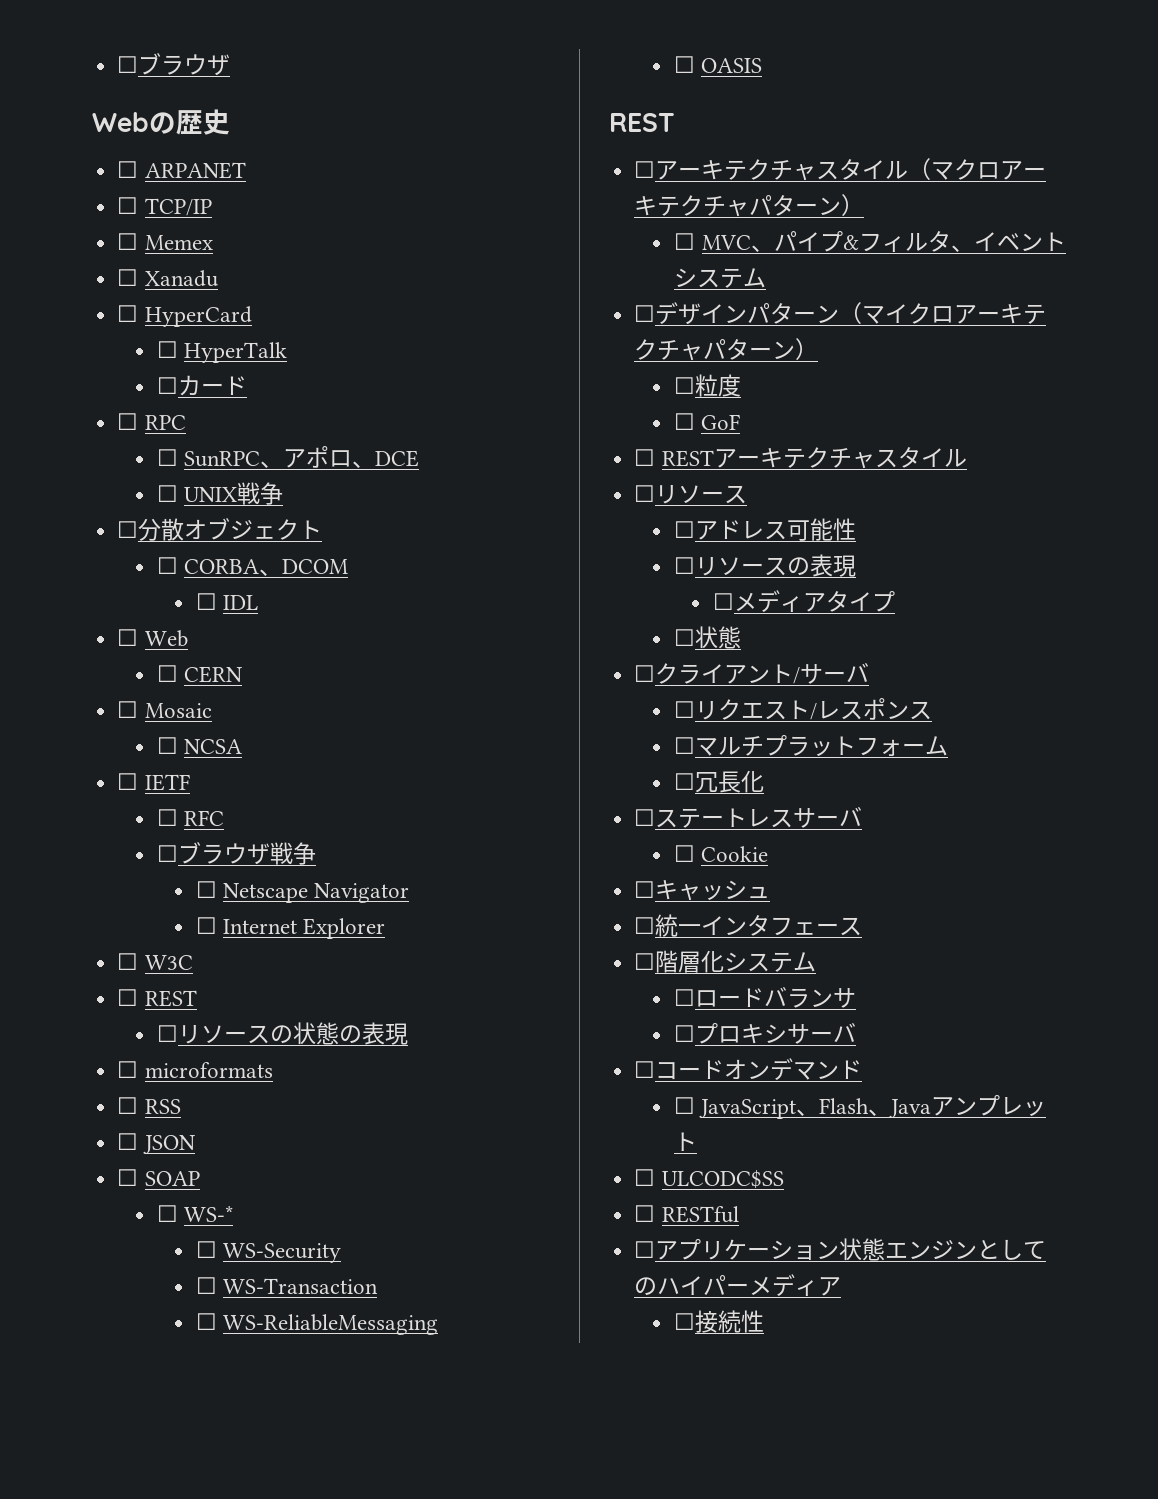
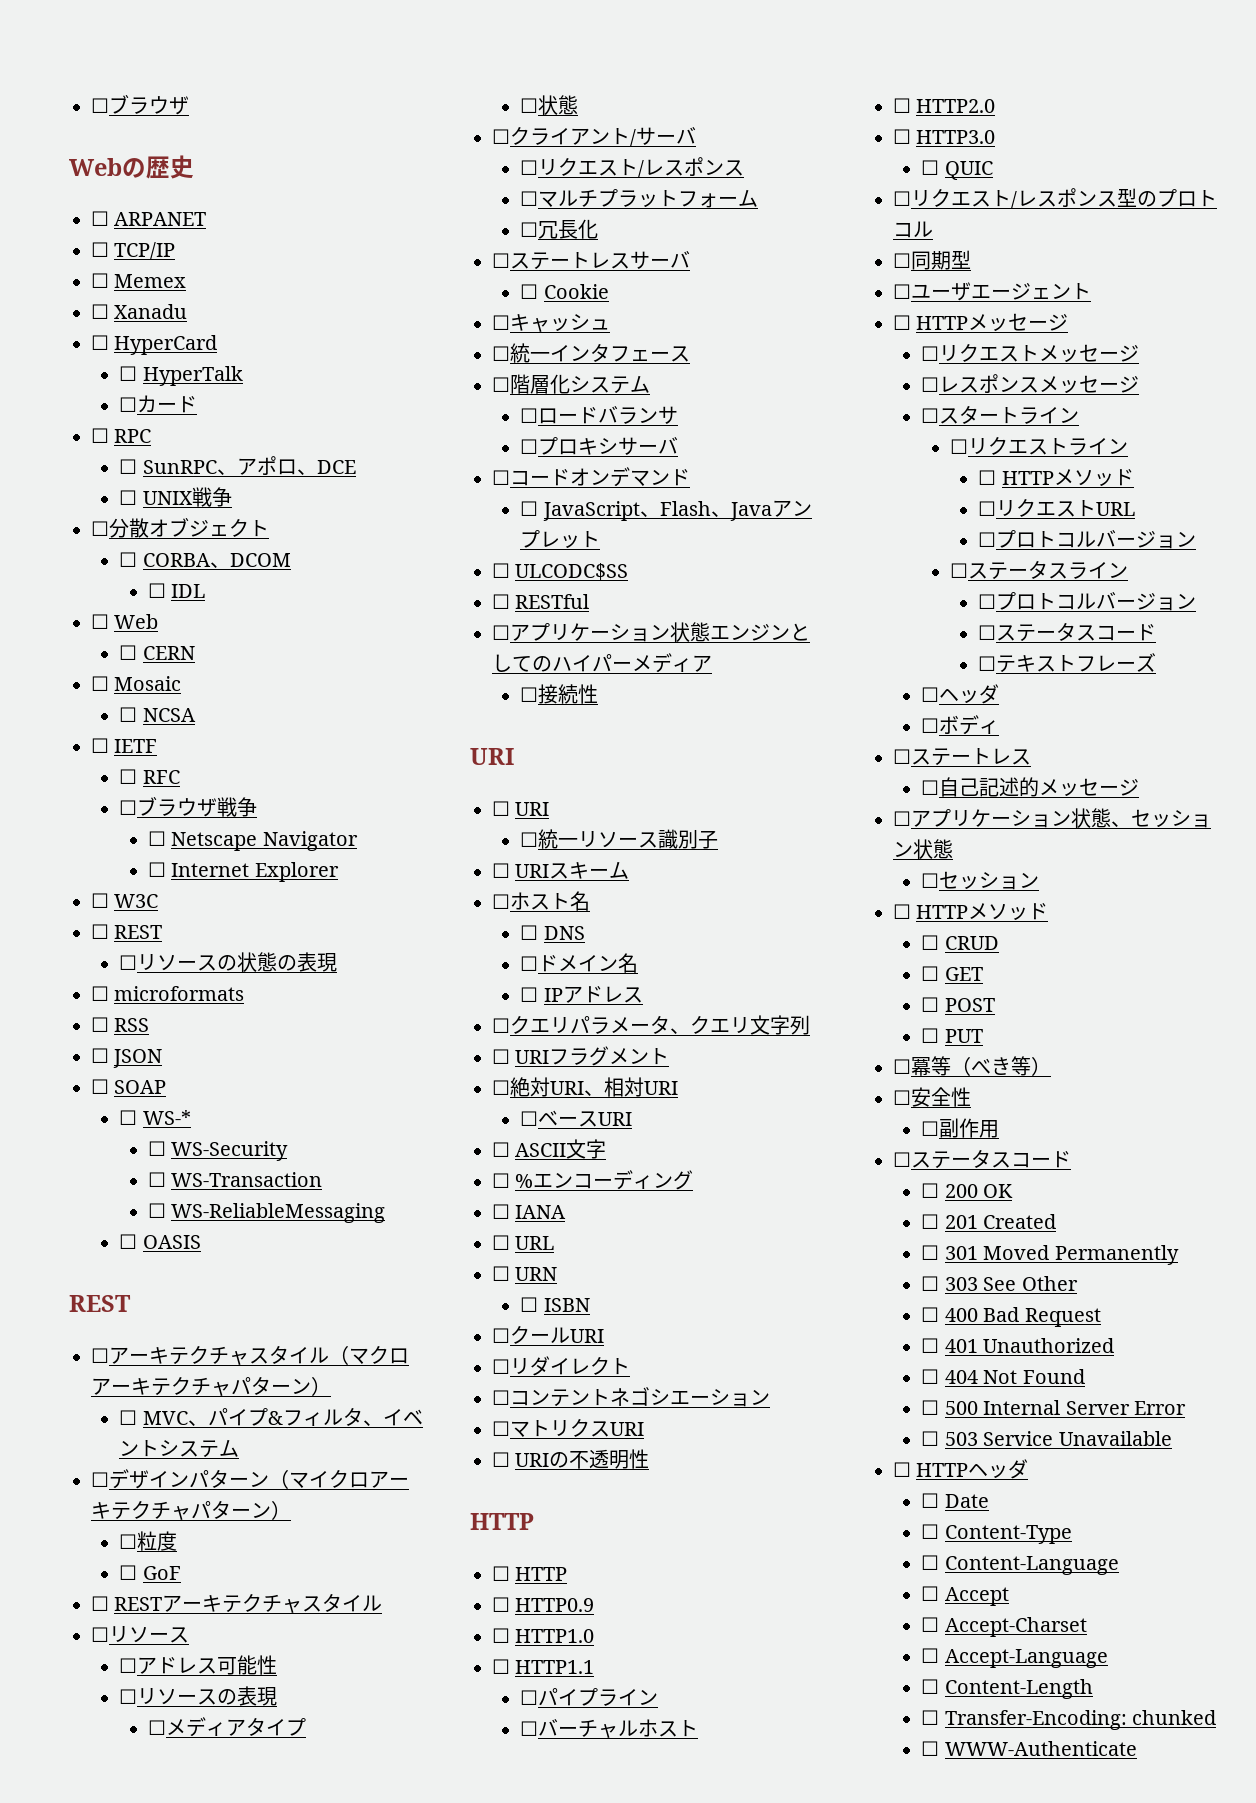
  ☐接続性
+ URI
+ ☐ URI
+ ☐統一リソース識別子
+ ☐ URIスキーム
+ ☐ホスト名
+ ☐ DNS
+ ☐ドメイン名
+ ☐ IPアドレス
+ ☐クエリパラメータ、クエリ文字列
+ ☐ URIフラグメント
+ ☐絶対URI、相対URI
+ ☐ベースURI
+ ☐ ASCII文字
+ ☐ %エンコーディング
+ ☐ IANA
+ ☐ URL
+ ☐ URN
+ ☐ ISBN
+ ☐クールURI
+ ☐リダイレクト
+ ☐コンテントネゴシエーション
+ ☐マトリクスURI
+ ☐ URIの不透明性
+ HTTP
+ ☐ HTTP
+ ☐ HTTP0.9
+ ☐ HTTP1.0
+ ☐ HTTP1.1
+ ☐パイプライン
+ ☐バーチャルホスト
+ ☐ HTTP2.0
+ ☐ HTTP3.0
+ ☐ QUIC
+ ☐リクエスト/レスポンス型のプロトコル
+ ☐同期型
+ ☐ユーザエージェント
+ ☐ HTTPメッセージ
+ ☐リクエストメッセージ
+ ☐レスポンスメッセージ
+ ☐スタートライン
+ ☐リクエストライン
+ ☐ HTTPメソッド
+ ☐リクエストURL
+ ☐プロトコルバージョン
+ ☐ステータスライン
+ ☐プロトコルバージョン
+ ☐ステータスコード
+ ☐テキストフレーズ
+ ☐ヘッダ
+ ☐ボディ
+ ☐ステートレス
+ ☐自己記述的メッセージ
+ ☐アプリケーション状態、セッション状態
+ ☐セッション
+ ☐ HTTPメソッド
+ ☐ CRUD
+ ☐ GET
+ ☐ POST
+ ☐ PUT
+ ☐冪等（べき等）
+ ☐安全性
+ ☐副作用
+ ☐ステータスコード
+ ☐ 200 OK
+ ☐ 201 Created
+ ☐ 301 Moved Permanently
+ ☐ 303 See Other
+ ☐ 400 Bad Request
+ ☐ 401 Unauthorized
+ ☐ 404 Not Found
+ ☐ 500 Internal Server Error
+ ☐ 503 Service Unavailable
+ ☐ HTTPヘッダ
+ ☐ Date
+ ☐ Content-Type
+ ☐ Content-Language
+ ☐ Accept
+ ☐ Accept-Charset
+ ☐ Accept-Language
+ ☐ Content-Length
+ ☐ Transfer-Encoding: chunked
+ ☐ WWW-Authenticate

